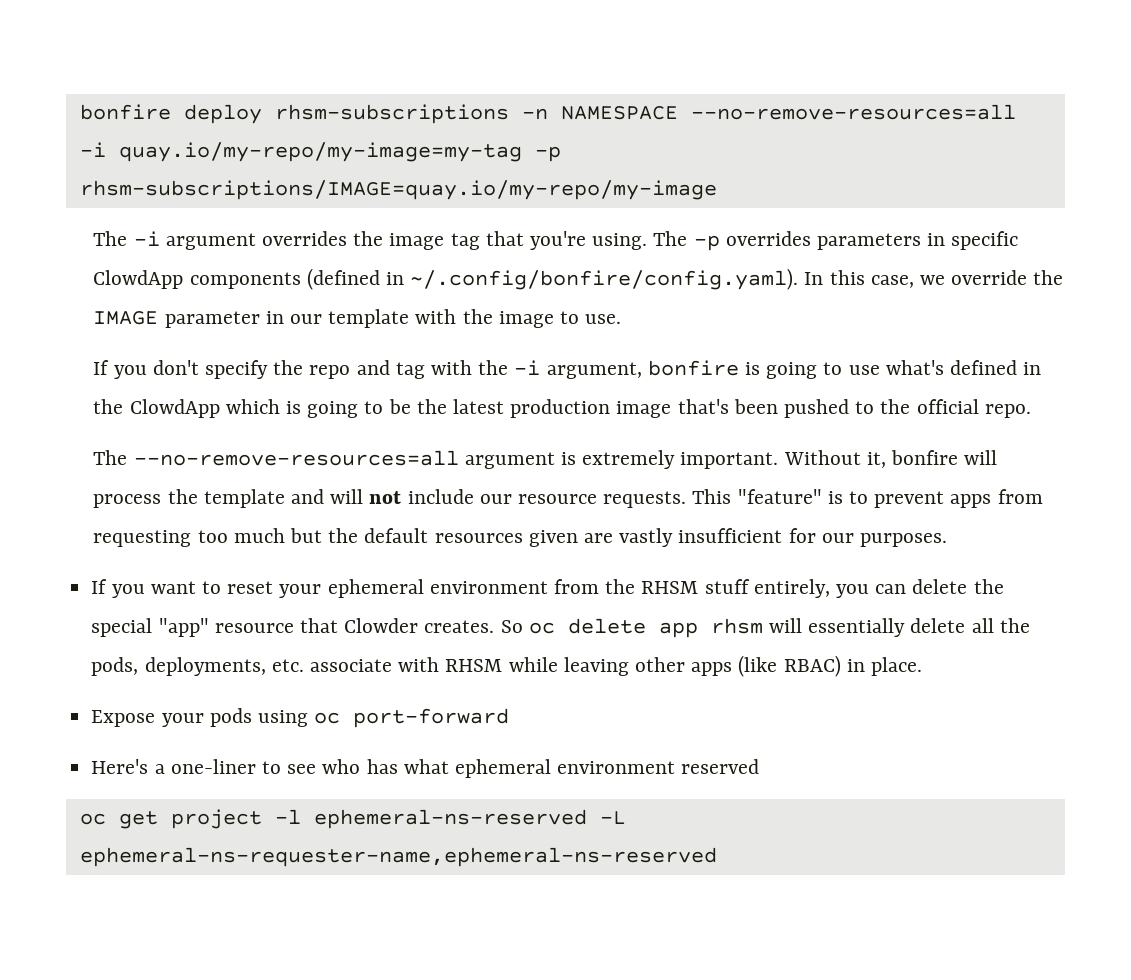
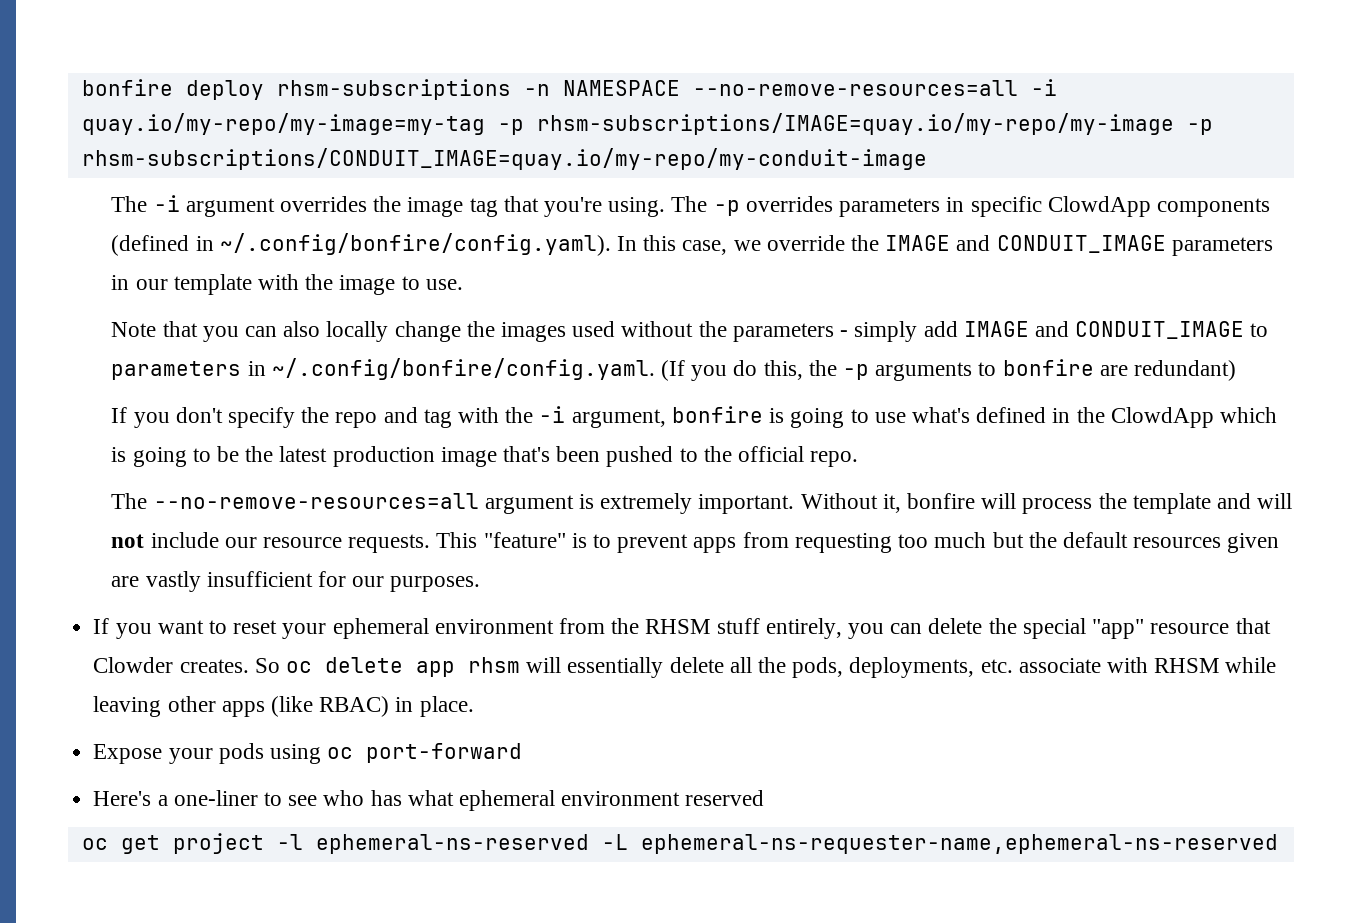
- bonfire deploy rhsm-subscriptions -n NAMESPACE --no-remove-resources=all -i quay.io/my-repo/my-image=my-tag -p rhsm-subscriptions/IMAGE=quay.io/my-repo/my-image
+ bonfire deploy rhsm-subscriptions -n NAMESPACE --no-remove-resources=all -i quay.io/my-repo/my-image=my-tag -p rhsm-subscriptions/IMAGE=quay.io/my-repo/my-image -p rhsm-subscriptions/CONDUIT_IMAGE=quay.io/my-repo/my-conduit-image
- The -p overrides parameters in specific ClowdApp components (defined in ~/.config/bonfire/config.yaml). In this case, we override the IMAGE parameter in our template with the image to use.
+ The -p overrides parameters in specific ClowdApp components (defined in ~/.config/bonfire/config.yaml). In this case, we override the IMAGE and CONDUIT_IMAGE parameters in our template with the image to use.
+ Note that you can also locally change the images used without the parameters - simply add IMAGE and CONDUIT_IMAGE to parameters in ~/.config/bonfire/config.yaml. (If you do this, the -p arguments to bonfire are redundant)

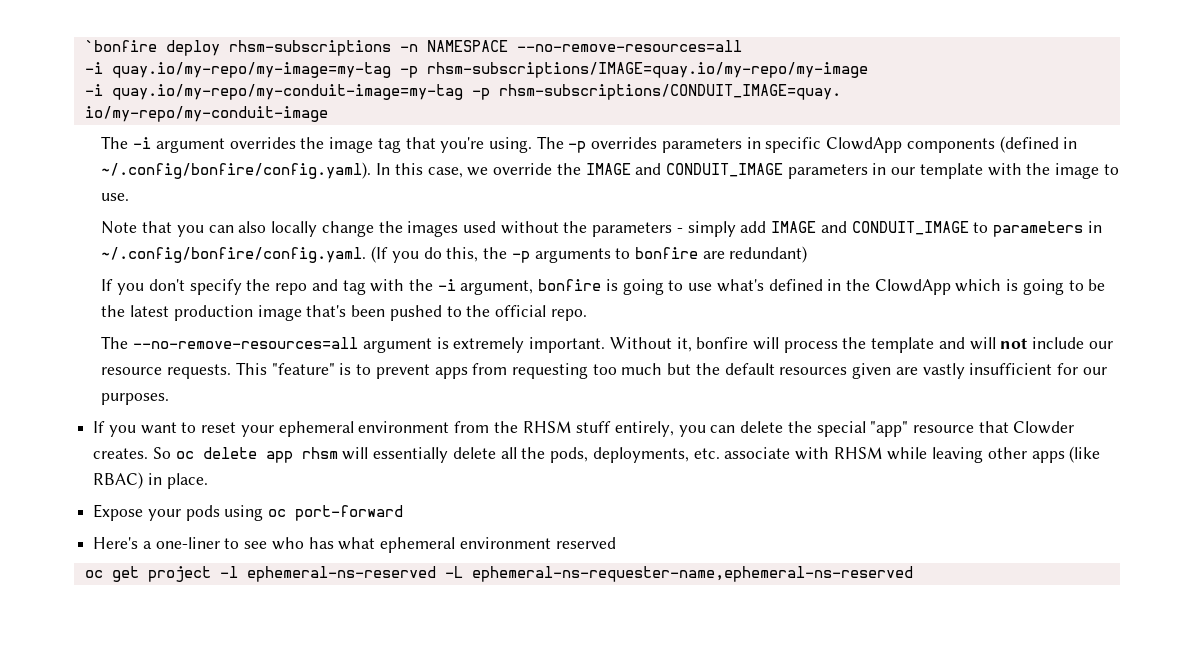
- bonfire deploy rhsm-subscriptions -n NAMESPACE --no-remove-resources=all -i quay.io/my-repo/my-image=my-tag -p rhsm-subscriptions/IMAGE=quay.io/my-repo/my-image -p rhsm-subscriptions/CONDUIT_IMAGE=quay.io/my-repo/my-conduit-image
+ `bonfire deploy rhsm-subscriptions -n NAMESPACE --no-remove-resources=all
+ -i quay.io/my-repo/my-image=my-tag -p rhsm-subscriptions/IMAGE=quay.io/my-repo/my-image
+ -i quay.io/my-repo/my-conduit-image=my-tag -p rhsm-subscriptions/CONDUIT_IMAGE=quay.
+ io/my-repo/my-conduit-image

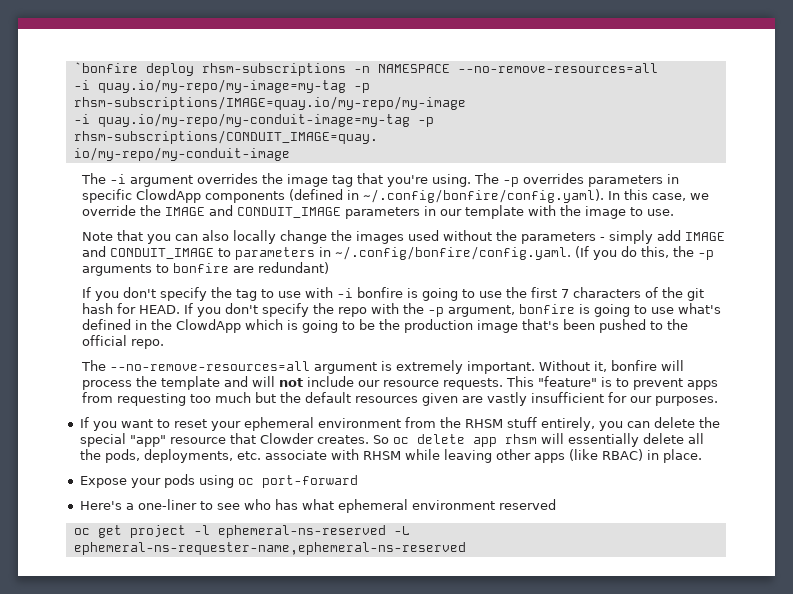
- If you don't specify the repo and tag with the -i argument, bonfire is going to use what's defined in the ClowdApp which is going to be the latest production image that's been pushed to the official repo.
+ If you don't specify the tag to use with -i bonfire is going to use the first 7 characters of the git hash for HEAD. If you don't specify the repo with the -p argument, bonfire is going to use what's defined in the ClowdApp which is going to be the production image that's been pushed to the official repo.

